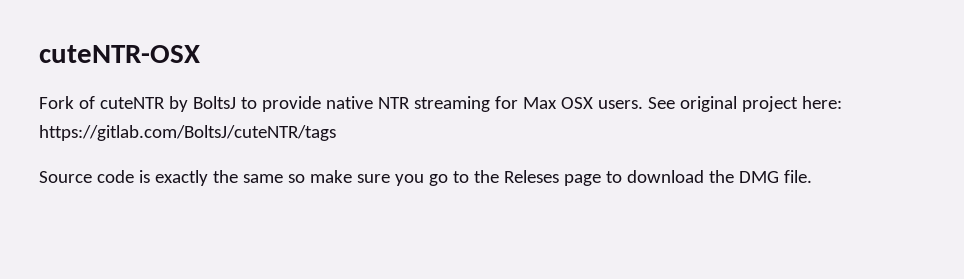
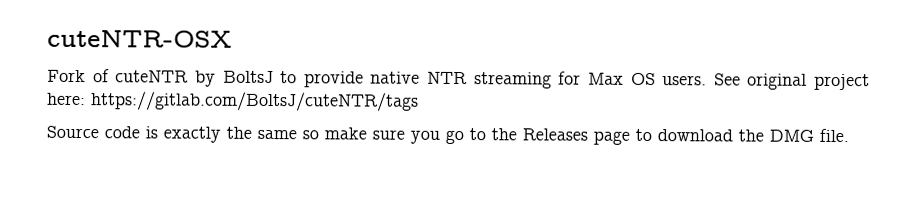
- Fork of cuteNTR by BoltsJ to provide native NTR streaming for Max OSX users.
+ Fork of cuteNTR by BoltsJ to provide native NTR streaming for Max OS users.
- Source code is exactly the same so make sure you go to the Releses page to download the DMG file.
+ Source code is exactly the same so make sure you go to the Releases page to download the DMG file.

